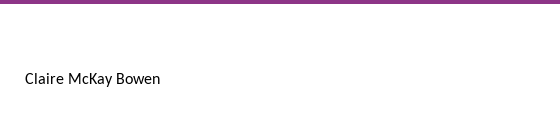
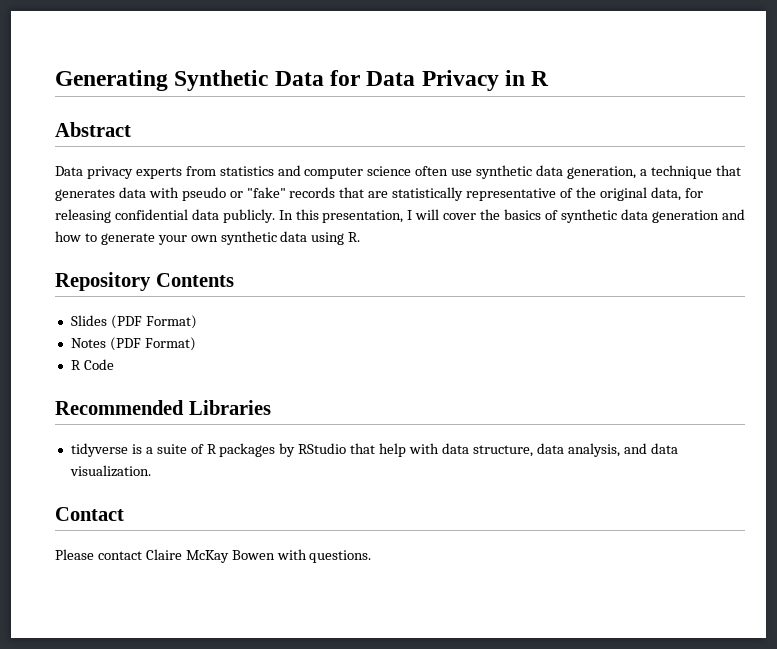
- Claire McKay Bowen
+ Generating Synthetic Data for Data Privacy in R
+ Abstract
+ Data privacy experts from statistics and computer science often use synthetic data generation, a technique that generates data with pseudo or "fake" records that are statistically representative of the original data, for releasing confidential data publicly. In this presentation, I will cover the basics of synthetic data generation and how to generate your own synthetic data using R.
+ Repository Contents
+ Slides (PDF Format)
+ Notes (PDF Format)
+ R Code
+ Recommended Libraries
+ tidyverse is a suite of R packages by RStudio that help with data structure, data analysis, and data visualization.
+ Contact
+ Please contact Claire McKay Bowen with questions.

